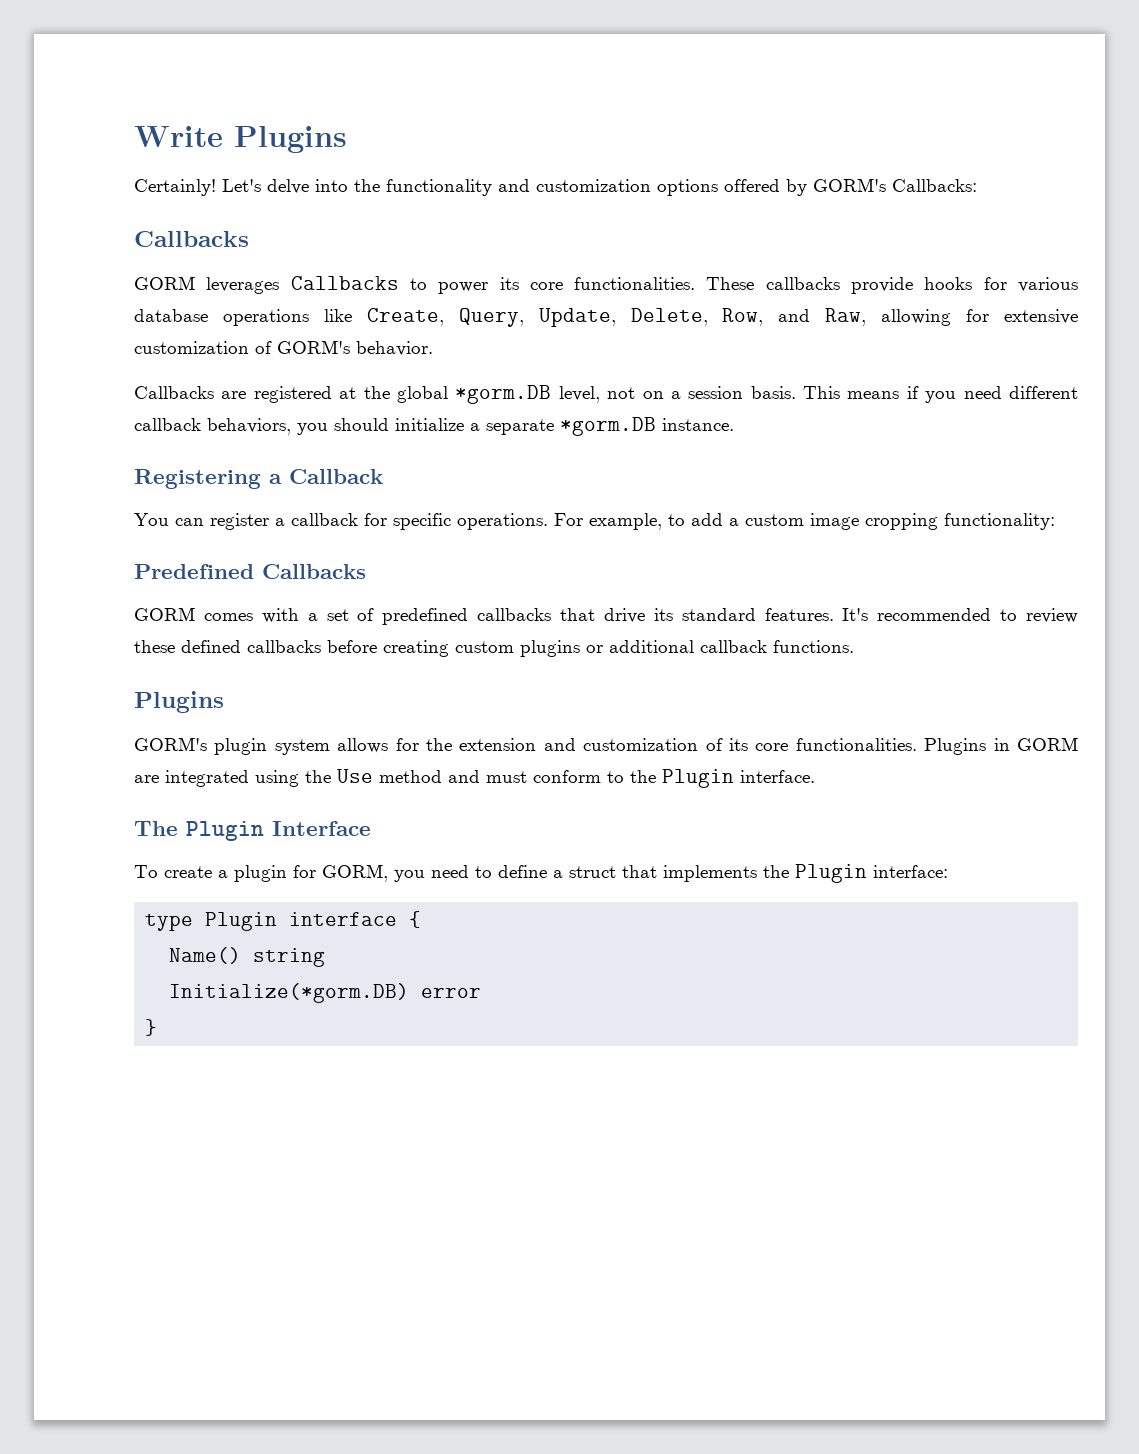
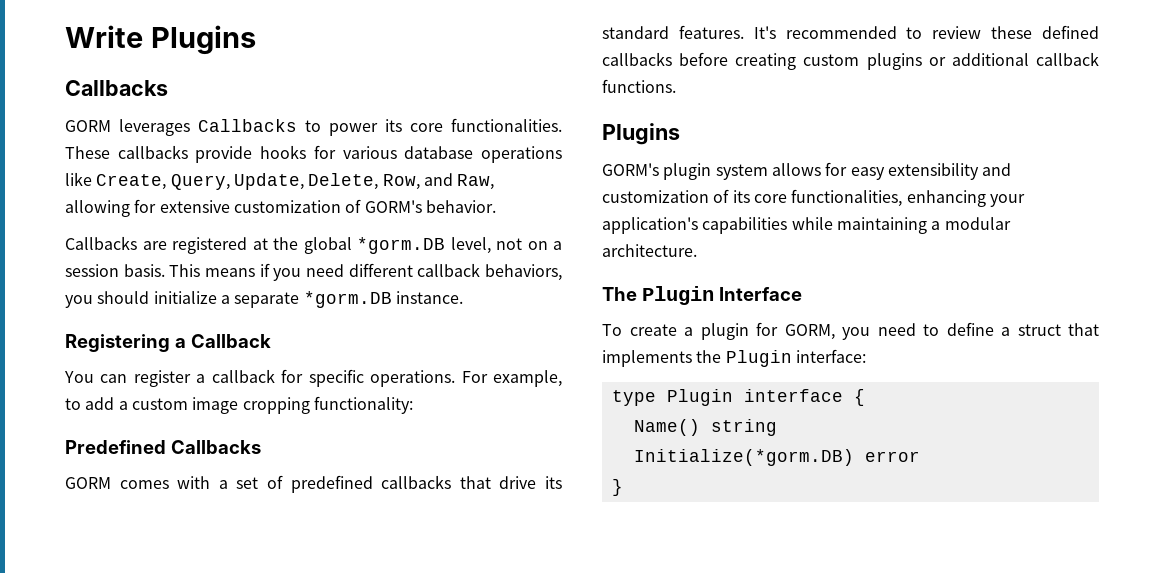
- Certainly! Let's delve into the functionality and customization options offered by GORM's Callbacks:
- GORM's plugin system allows for the extension and customization of its core functionalities. Plugins in GORM are integrated using the Use method and must conform to the Plugin interface.
+ GORM's plugin system allows for easy extensibility and customization of its core functionalities, enhancing your application's capabilities while maintaining a modular architecture.

